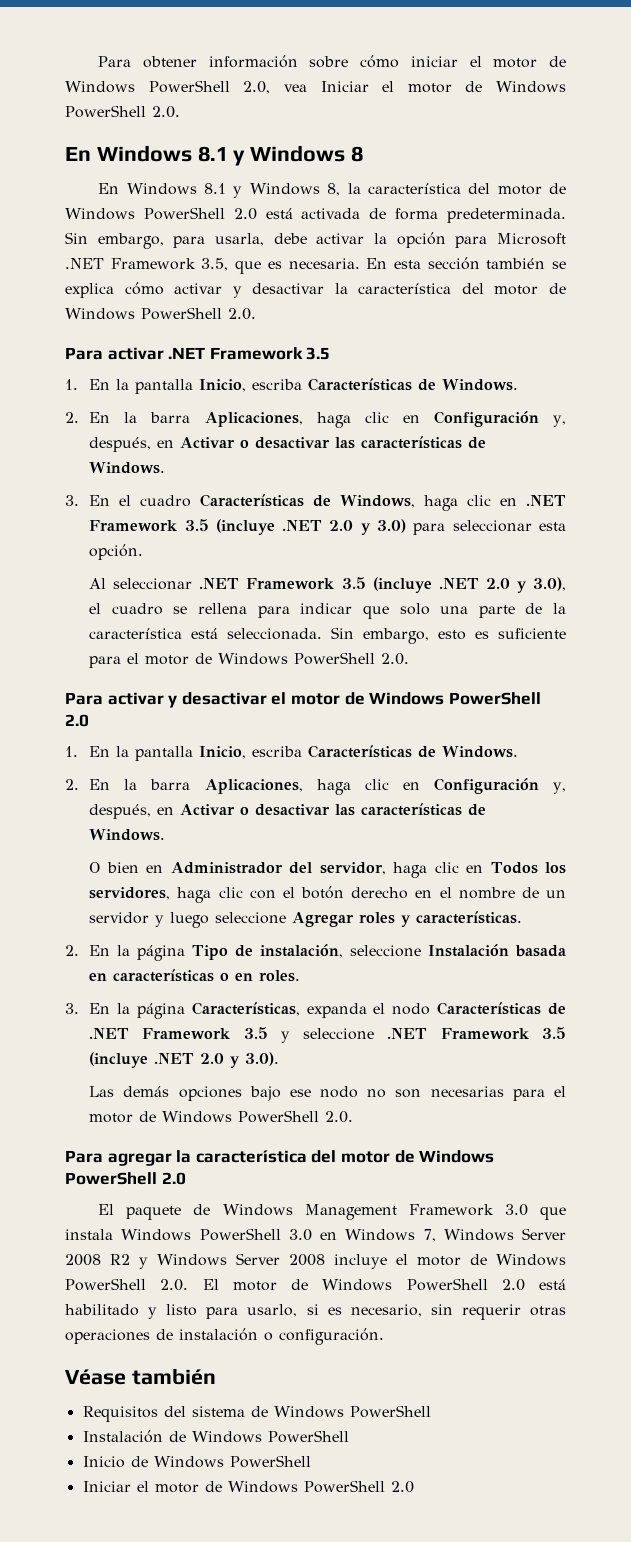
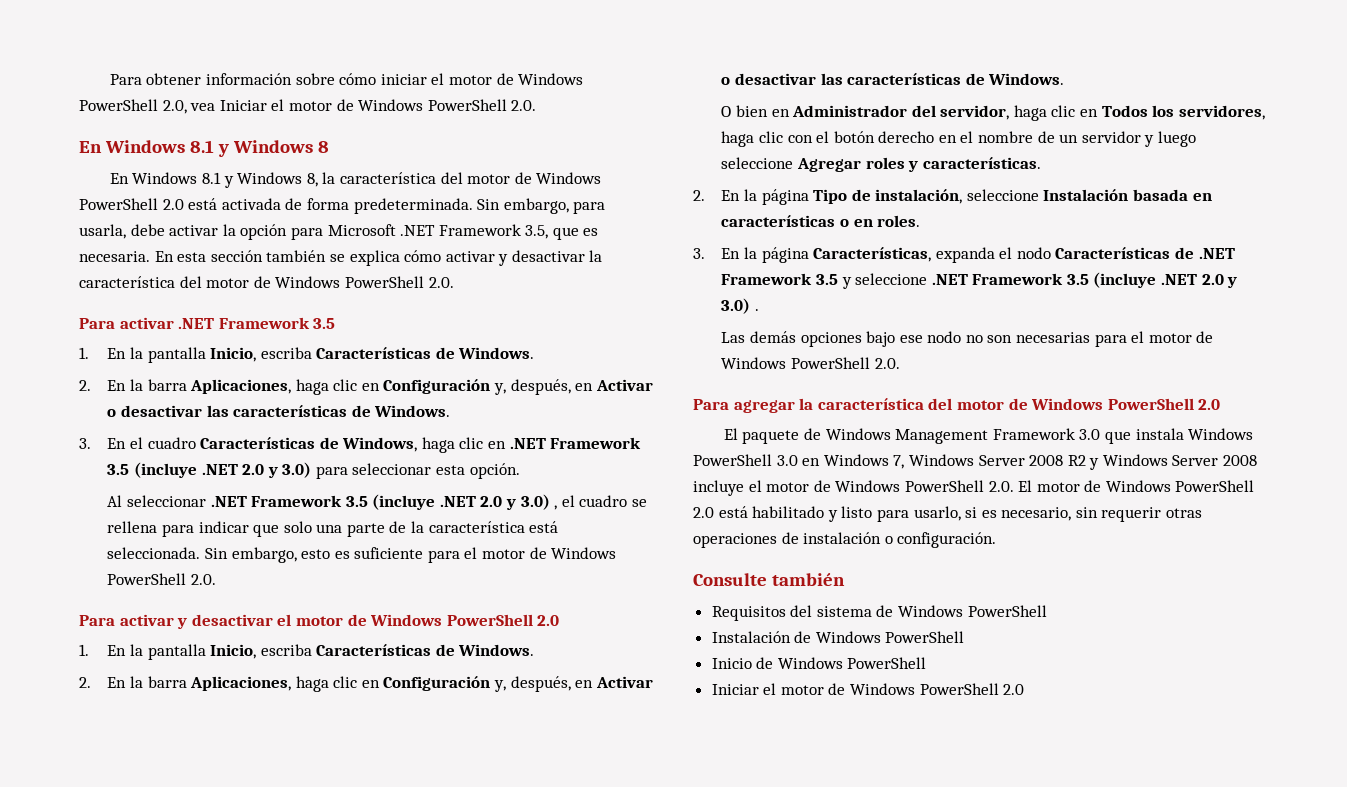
- Al seleccionar .NET Framework 3.5 (incluye .NET 2.0 y 3.0), el cuadro se rellena para indicar que solo una parte de la característica está seleccionada.
+ Al seleccionar .NET Framework 3.5 (incluye .NET 2.0 y 3.0) , el cuadro se rellena para indicar que solo una parte de la característica está seleccionada.
- 3. En la página Características, expanda el nodo Características de .NET Framework 3.5 y seleccione .NET Framework 3.5 (incluye .NET 2.0 y 3.0).
+ 3. En la página Características, expanda el nodo Características de .NET Framework 3.5 y seleccione .NET Framework 3.5 (incluye .NET 2.0 y 3.0) .
- Véase también
+ Consulte también

